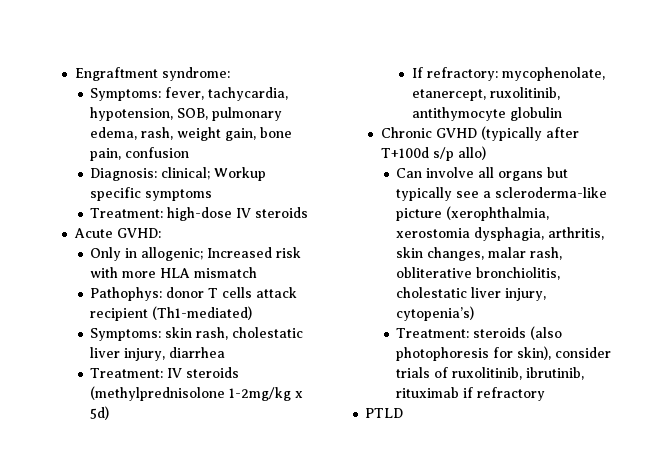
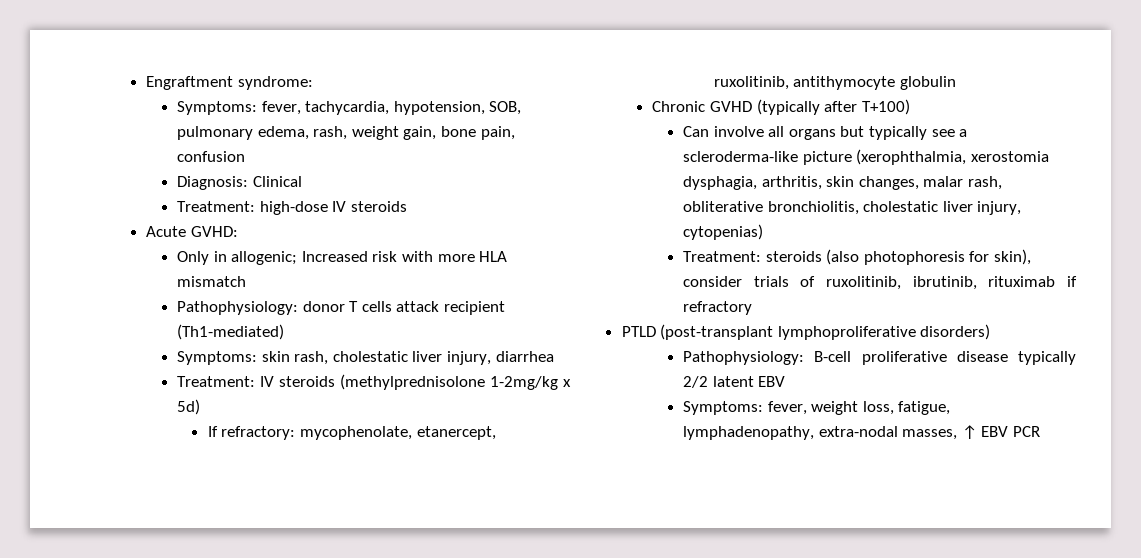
- Diagnosis: clinical; Workup specific symptoms
+ Diagnosis: Clinical
- Pathophys: donor T cells attack recipient (Th1-mediated)
+ Pathophysiology: donor T cells attack recipient (Th1-mediated)
- Chronic GVHD (typically after T+100d s/p allo)
+ Chronic GVHD (typically after T+100)
- Can involve all organs but typically see a scleroderma-like picture (xerophthalmia, xerostomia dysphagia, arthritis, skin changes, malar rash, obliterative bronchiolitis, cholestatic liver injury, cytopenia’s)
+ Can involve all organs but typically see a scleroderma-like picture (xerophthalmia, xerostomia dysphagia, arthritis, skin changes, malar rash, obliterative bronchiolitis, cholestatic liver injury, cytopenias)
- PTLD
+ PTLD (post-transplant lymphoproliferative disorders)
+ Pathophysiology: B-cell proliferative disease typically 2/2 latent EBV
+ Symptoms: fever, weight loss, fatigue, lymphadenopathy, extra-nodal masses, ↑ EBV PCR

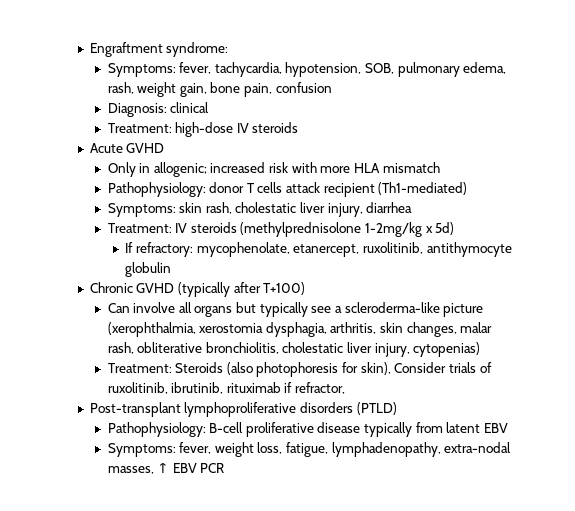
- Diagnosis: Clinical
+ Diagnosis: clinical
- Acute GVHD:
+ Acute GVHD
- Only in allogenic; Increased risk with more HLA mismatch
+ Only in allogenic; increased risk with more HLA mismatch
- Treatment: steroids (also photophoresis for skin), consider trials of ruxolitinib, ibrutinib, rituximab if refractory
- PTLD (post-transplant lymphoproliferative disorders)
+ Treatment: Steroids (also photophoresis for skin), Consider trials of ruxolitinib, ibrutinib, rituximab if refractor,
+ Post-transplant lymphoproliferative disorders (PTLD)
- Pathophysiology: B-cell proliferative disease typically 2/2 latent EBV
+ Pathophysiology: B-cell proliferative disease typically from latent EBV

